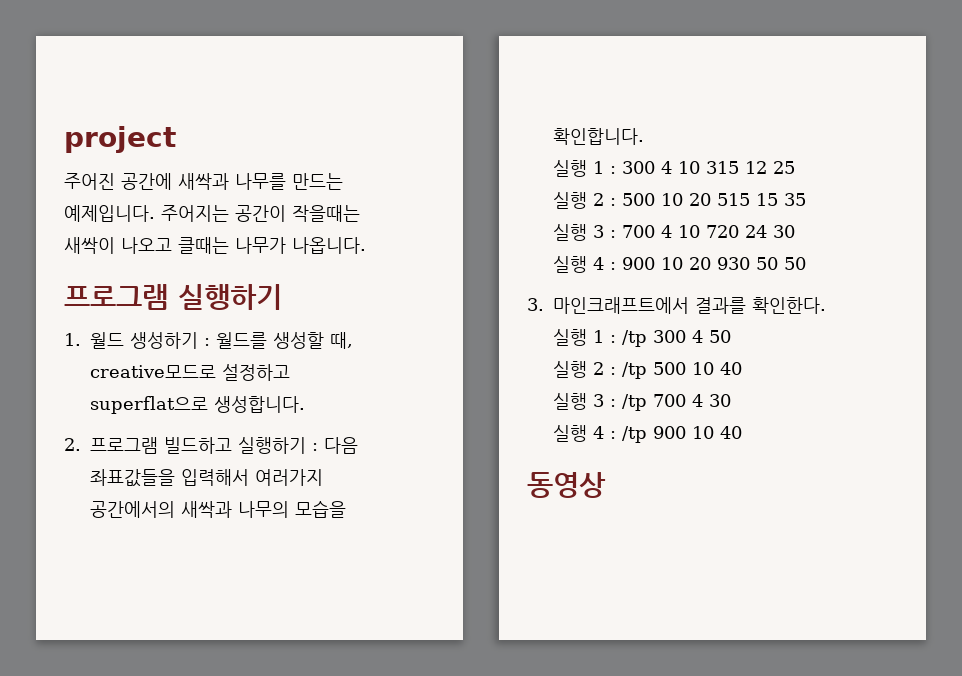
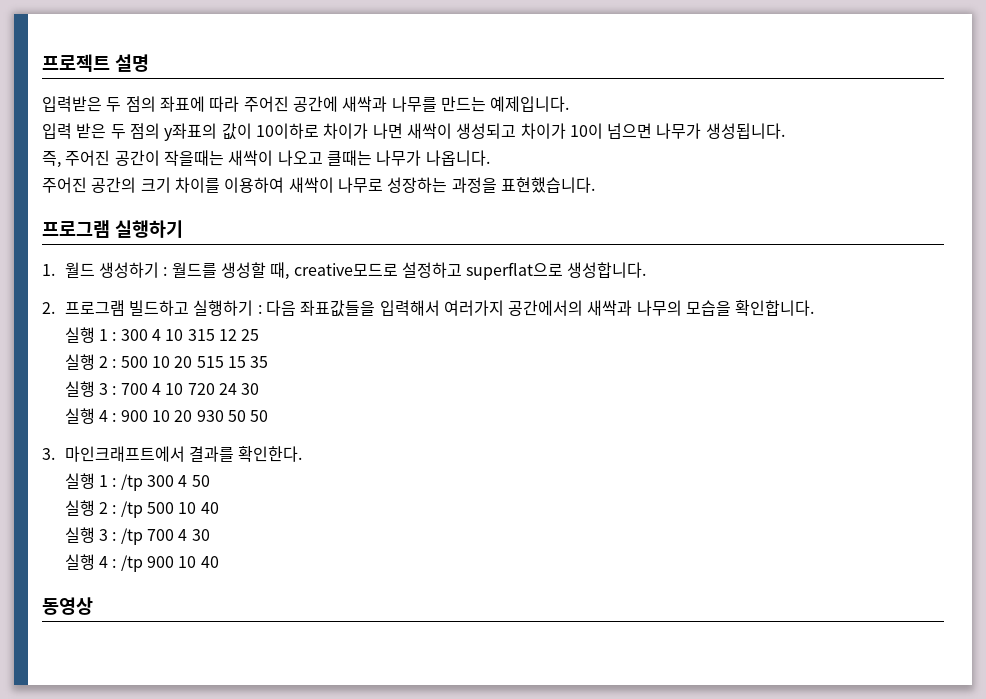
- project
- 주어진 공간에 새싹과 나무를 만드는 예제입니다. 주어지는 공간이 작을때는 새싹이 나오고 클때는 나무가 나옵니다.
+ 프로젝트 설명
+ 입력받은 두 점의 좌표에 따라 주어진 공간에 새싹과 나무를 만드는 예제입니다.
+ 입력 받은 두 점의 y좌표의 값이 10이하로 차이가 나면 새싹이 생성되고 차이가 10이 넘으면 나무가 생성됩니다.
+ 즉, 주어진 공간이 작을때는 새싹이 나오고 클때는 나무가 나옵니다.
+ 주어진 공간의 크기 차이를 이용하여 새싹이 나무로 성장하는 과정을 표현했습니다.

